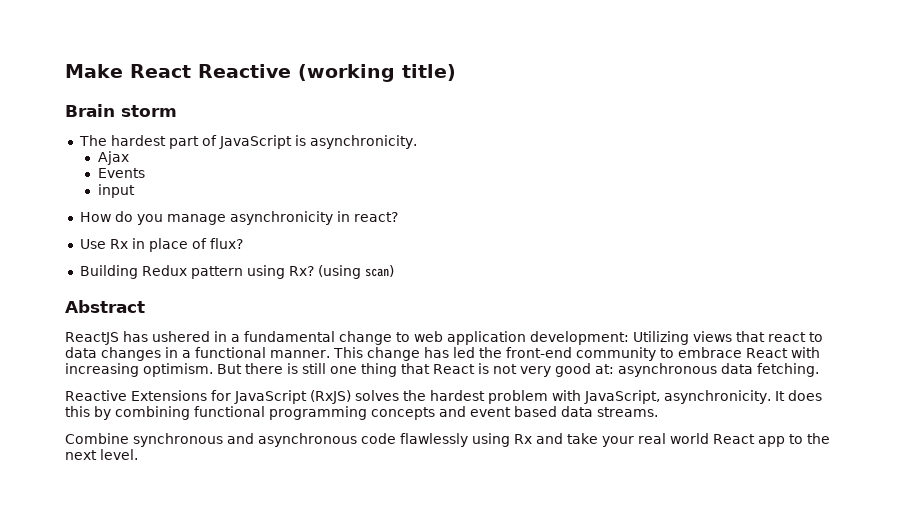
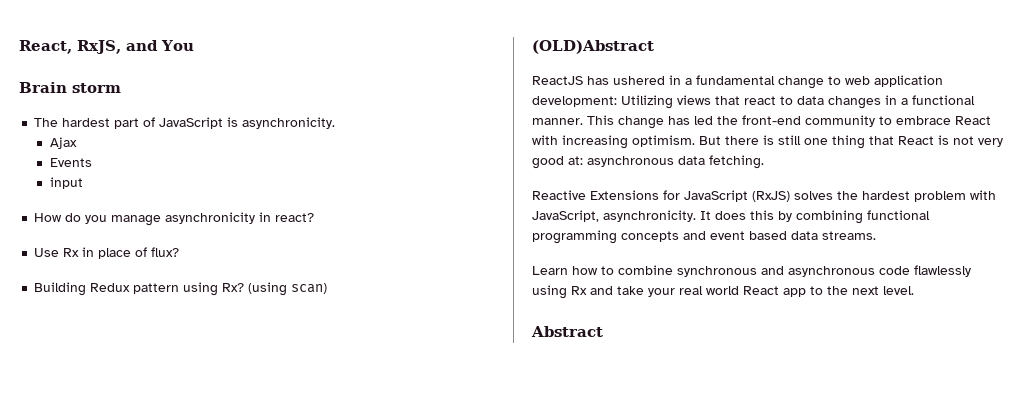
- Make React Reactive (working title)
+ React, RxJS, and You
- Abstract
+ (OLD)Abstract
- Combine synchronous and asynchronous code flawlessly using Rx and take your real world React app to the next level.
+ Learn how to combine synchronous and asynchronous code flawlessly using Rx and take your real world React app to the next level.
+ Abstract

